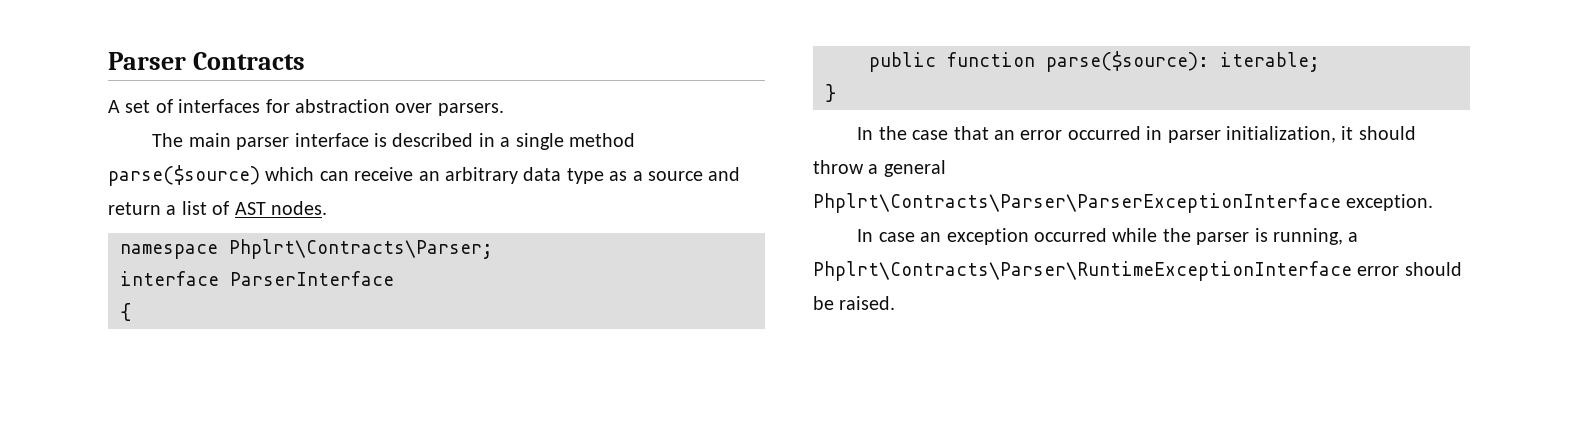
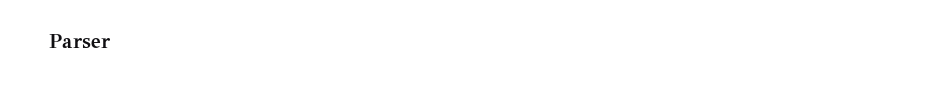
- Parser Contracts
- A set of interfaces for abstraction over parsers.
- The main parser interface is described in a single method parse($source) which can receive an arbitrary data type as a source and return a list of AST nodes.
- namespace Phplrt\Contracts\Parser;
- interface ParserInterface
- {
- public function parse($source): iterable;
- }
- In the case that an error occurred in parser initialization, it should throw a general Phplrt\Contracts\Parser\ParserExceptionInterface exception.
- In case an exception occurred while the parser is running, a Phplrt\Contracts\Parser\RuntimeExceptionInterface error should be raised.
+ Parser

